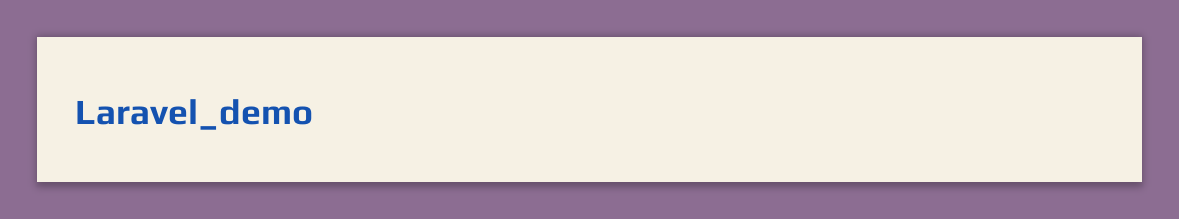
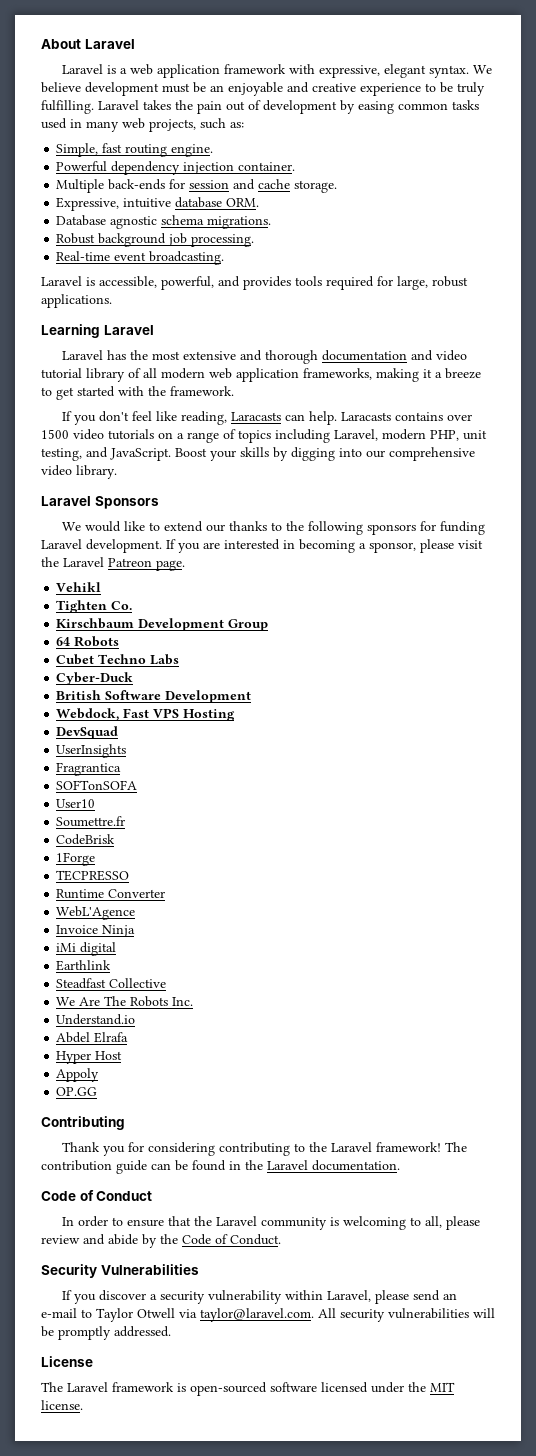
- Laravel_demo
+ About Laravel
+ Laravel is a web application framework with expressive, elegant syntax. We believe development must be an enjoyable and creative experience to be truly fulfilling. Laravel takes the pain out of development by easing common tasks used in many web projects, such as:
+ Simple, fast routing engine.
+ Powerful dependency injection container.
+ Multiple back-ends for session and cache storage.
+ Expressive, intuitive database ORM.
+ Database agnostic schema migrations.
+ Robust background job processing.
+ Real-time event broadcasting.
+ Laravel is accessible, powerful, and provides tools required for large, robust applications.
+ Learning Laravel
+ Laravel has the most extensive and thorough documentation and video tutorial library of all modern web application frameworks, making it a breeze to get started with the framework.
+ If you don't feel like reading, Laracasts can help. Laracasts contains over 1500 video tutorials on a range of topics including Laravel, modern PHP, unit testing, and JavaScript. Boost your skills by digging into our comprehensive video library.
+ Laravel Sponsors
+ We would like to extend our thanks to the following sponsors for funding Laravel development. If you are interested in becoming a sponsor, please visit the Laravel Patreon page.
+ Vehikl
+ Tighten Co.
+ Kirschbaum Development Group
+ 64 Robots
+ Cubet Techno Labs
+ Cyber-Duck
+ British Software Development
+ Webdock, Fast VPS Hosting
+ DevSquad
+ UserInsights
+ Fragrantica
+ SOFTonSOFA
+ User10
+ Soumettre.fr
+ CodeBrisk
+ 1Forge
+ TECPRESSO
+ Runtime Converter
+ WebL'Agence
+ Invoice Ninja
+ iMi digital
+ Earthlink
+ Steadfast Collective
+ We Are The Robots Inc.
+ Understand.io
+ Abdel Elrafa
+ Hyper Host
+ Appoly
+ OP.GG
+ Contributing
+ Thank you for considering contributing to the Laravel framework! The contribution guide can be found in the Laravel documentation.
+ Code of Conduct
+ In order to ensure that the Laravel community is welcoming to all, please review and abide by the Code of Conduct.
+ Security Vulnerabilities
+ If you discover a security vulnerability within Laravel, please send an e-mail to Taylor Otwell via taylor@laravel.com. All security vulnerabilities will be promptly addressed.
+ License
+ The Laravel framework is open-sourced software licensed under the MIT license.

